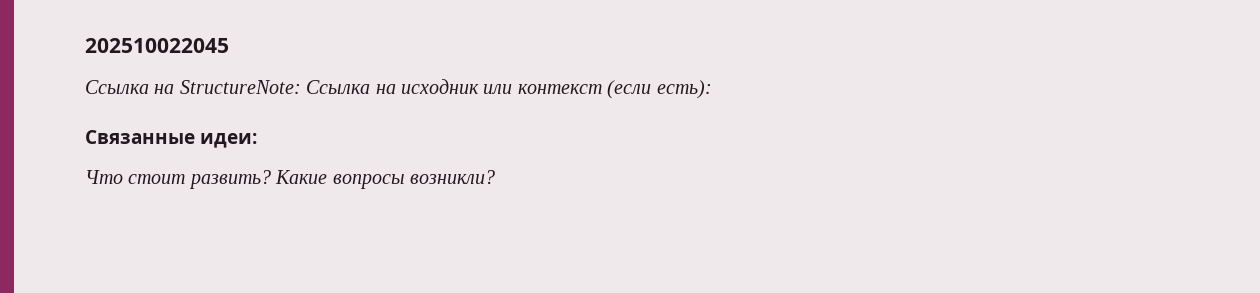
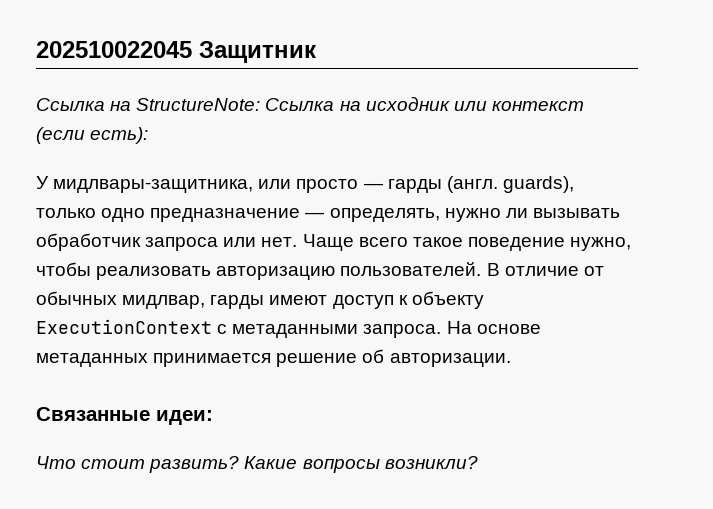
- 202510022045
+ 202510022045 Защитник
+ У мидлвары-защитника, или просто — гарды (англ. guards), только одно предназначение — определять, нужно ли вызывать обработчик запроса или нет. Чаще всего такое поведение нужно, чтобы реализовать авторизацию пользователей. В отличие от обычных мидлвар, гарды имеют доступ к объекту ExecutionContext с метаданными запроса. На основе метаданных принимается решение об авторизации.

